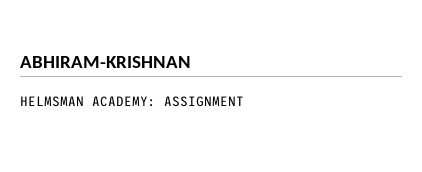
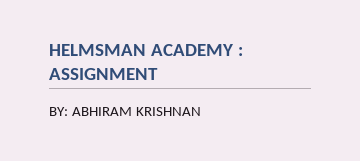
- ABHIRAM-KRISHNAN
- HELMSMAN ACADEMY: ASSIGNMENT
+ HELMSMAN ACADEMY : ASSIGNMENT
+ BY: ABHIRAM KRISHNAN

